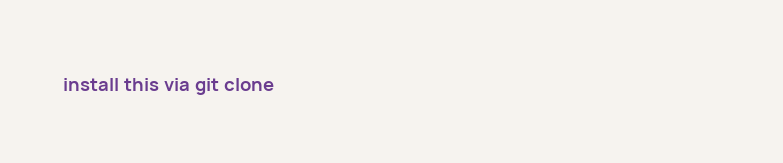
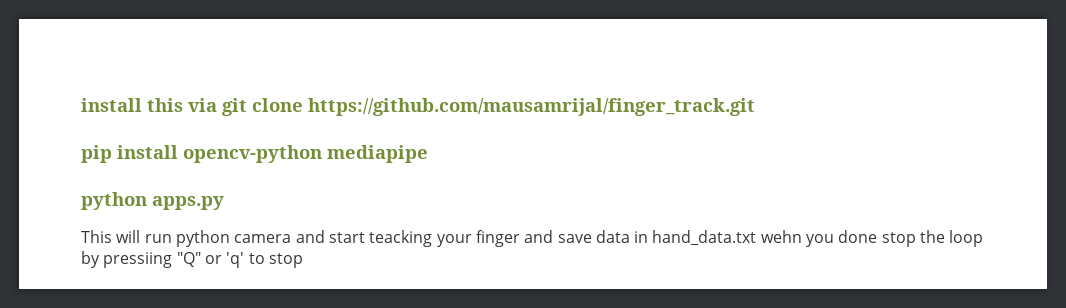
- install this via git clone
+ install this via git clone https://github.com/mausamrijal/finger_track.git
+ pip install opencv-python mediapipe
+ python apps.py
+ This will run python camera and start teacking your finger and save data in hand_data.txt wehn you done stop the loop by pressiing "Q" or 'q' to stop

